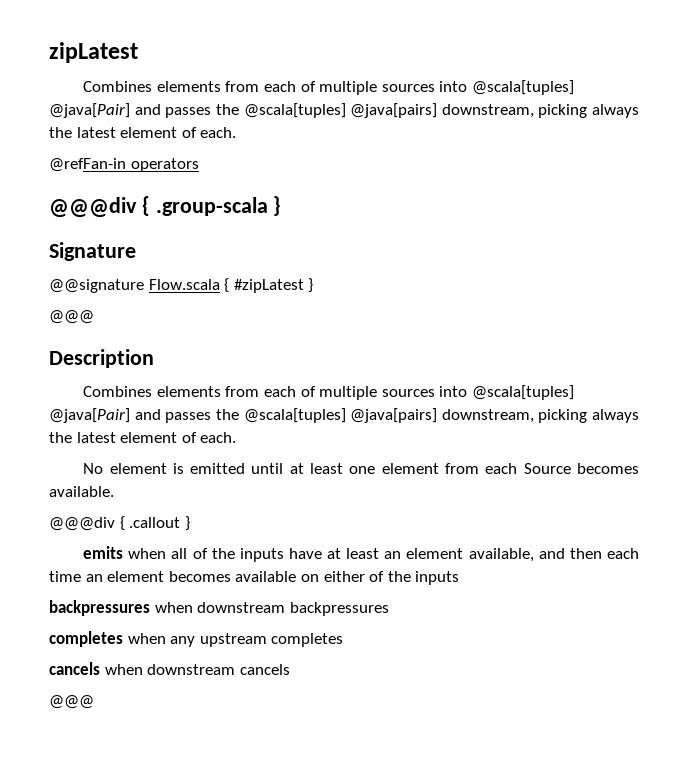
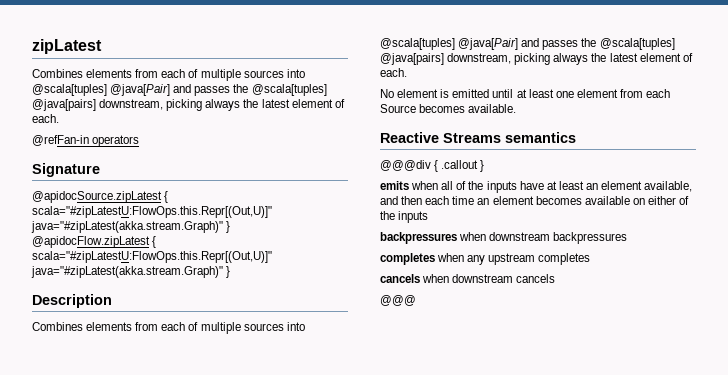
- @@@div { .group-scala }
  Signature
- @@signature Flow.scala { #zipLatest }
- @@@
+ @apidocSource.zipLatest { scala="#zipLatestU:FlowOps.this.Repr[(Out,U)]" java="#zipLatest(akka.stream.Graph)" } @apidocFlow.zipLatest { scala="#zipLatestU:FlowOps.this.Repr[(Out,U)]" java="#zipLatest(akka.stream.Graph)" }
+ Reactive Streams semantics

